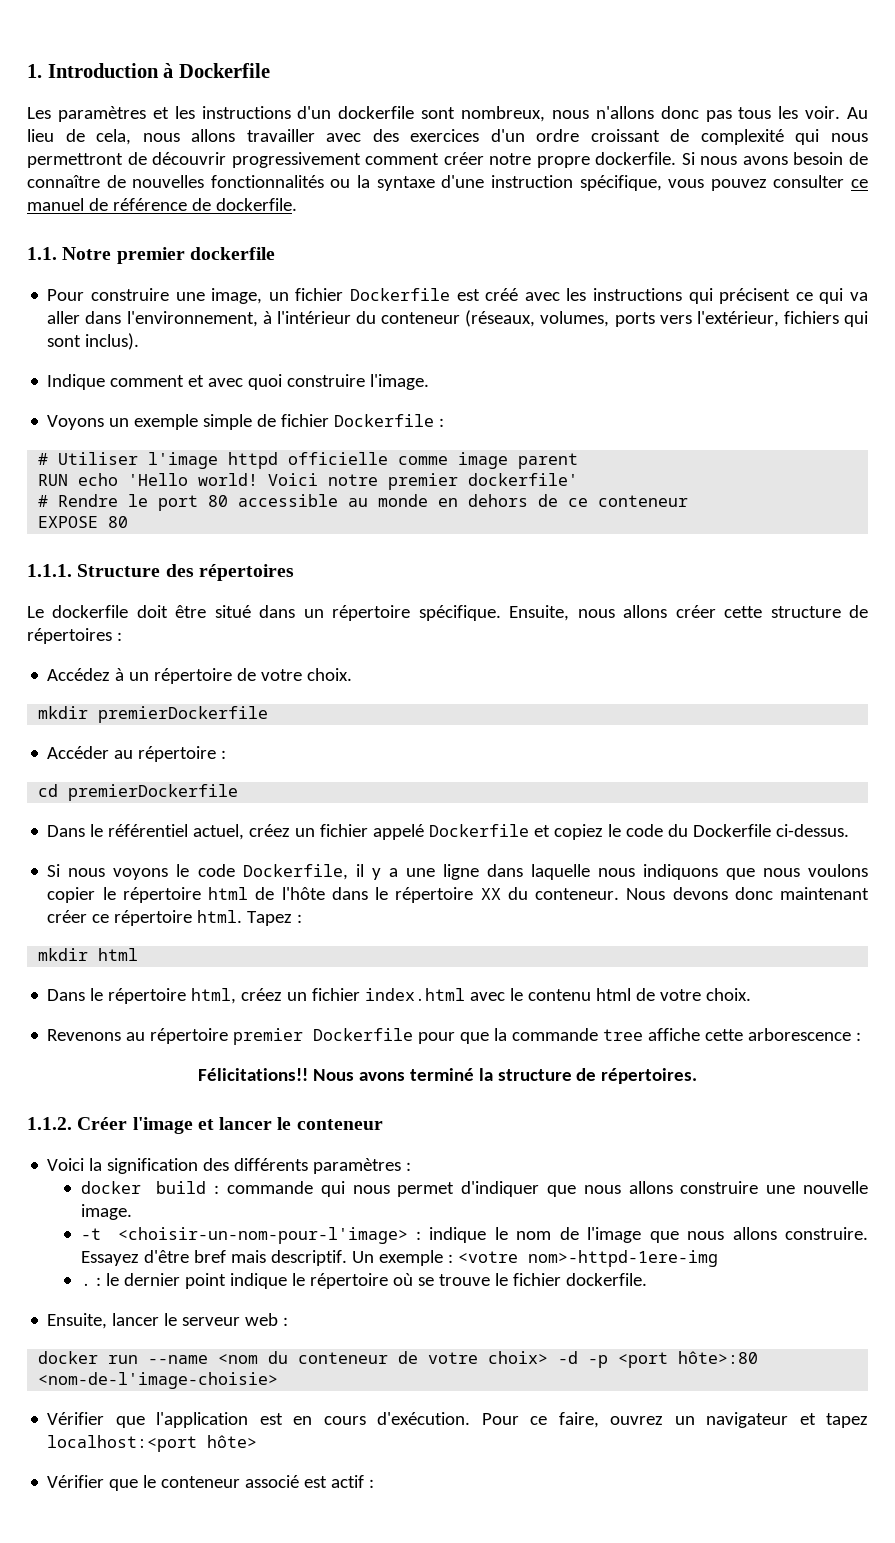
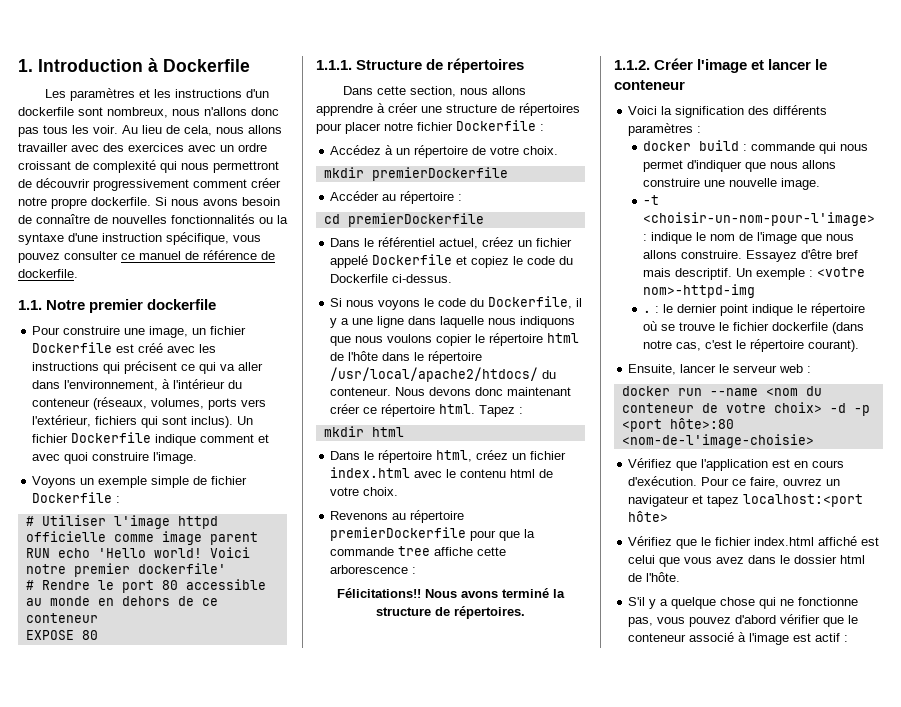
- Au lieu de cela, nous allons travailler avec des exercices d'un ordre croissant de complexité qui nous permettront de découvrir progressivement comment créer notre propre dockerfile.
+ Au lieu de cela, nous allons travailler avec des exercices avec un ordre croissant de complexité qui nous permettront de découvrir progressivement comment créer notre propre dockerfile.
- Pour construire une image, un fichier Dockerfile est créé avec les instructions qui précisent ce qui va aller dans l'environnement, à l'intérieur du conteneur (réseaux, volumes, ports vers l'extérieur, fichiers qui sont inclus).
- Indique comment et avec quoi construire l'image.
+ Pour construire une image, un fichier Dockerfile est créé avec les instructions qui précisent ce qui va aller dans l'environnement, à l'intérieur du conteneur (réseaux, volumes, ports vers l'extérieur, fichiers qui sont inclus). Un fichier Dockerfile indique comment et avec quoi construire l'image.
- 1.1.1. Structure des répertoires
+ 1.1.1. Structure de répertoires
- Le dockerfile doit être situé dans un répertoire spécifique. Ensuite, nous allons créer cette structure de répertoires :
+ Dans cette section, nous allons apprendre à créer une structure de répertoires pour placer notre fichier Dockerfile :
- Si nous voyons le code Dockerfile, il y a une ligne dans laquelle nous indiquons que nous voulons copier le répertoire html de l'hôte dans le répertoire XX du conteneur.
+ Si nous voyons le code du Dockerfile, il y a une ligne dans laquelle nous indiquons que nous voulons copier le répertoire html de l'hôte dans le répertoire /usr/local/apache2/htdocs/ du conteneur.
- Revenons au répertoire premier Dockerfile pour que la commande tree affiche cette arborescence :
+ Revenons au répertoire premierDockerfile pour que la commande tree affiche cette arborescence :
- Un exemple : <votre nom>-httpd-1ere-img
+ Un exemple : <votre nom>-httpd-img
- . : le dernier point indique le répertoire où se trouve le fichier dockerfile.
+ . : le dernier point indique le répertoire où se trouve le fichier dockerfile (dans notre cas, c'est le répertoire courant).
- Vérifier que l'application est en cours d'exécution.
+ Vérifiez que l'application est en cours d'exécution.
- Vérifier que le conteneur associé est actif :
+ Vérifiez que le fichier index.html affiché est celui que vous avez dans le dossier html de l'hôte.
+ S'il y a quelque chose qui ne fonctionne pas, vous pouvez d'abord vérifier que le conteneur associé à l'image est actif :

